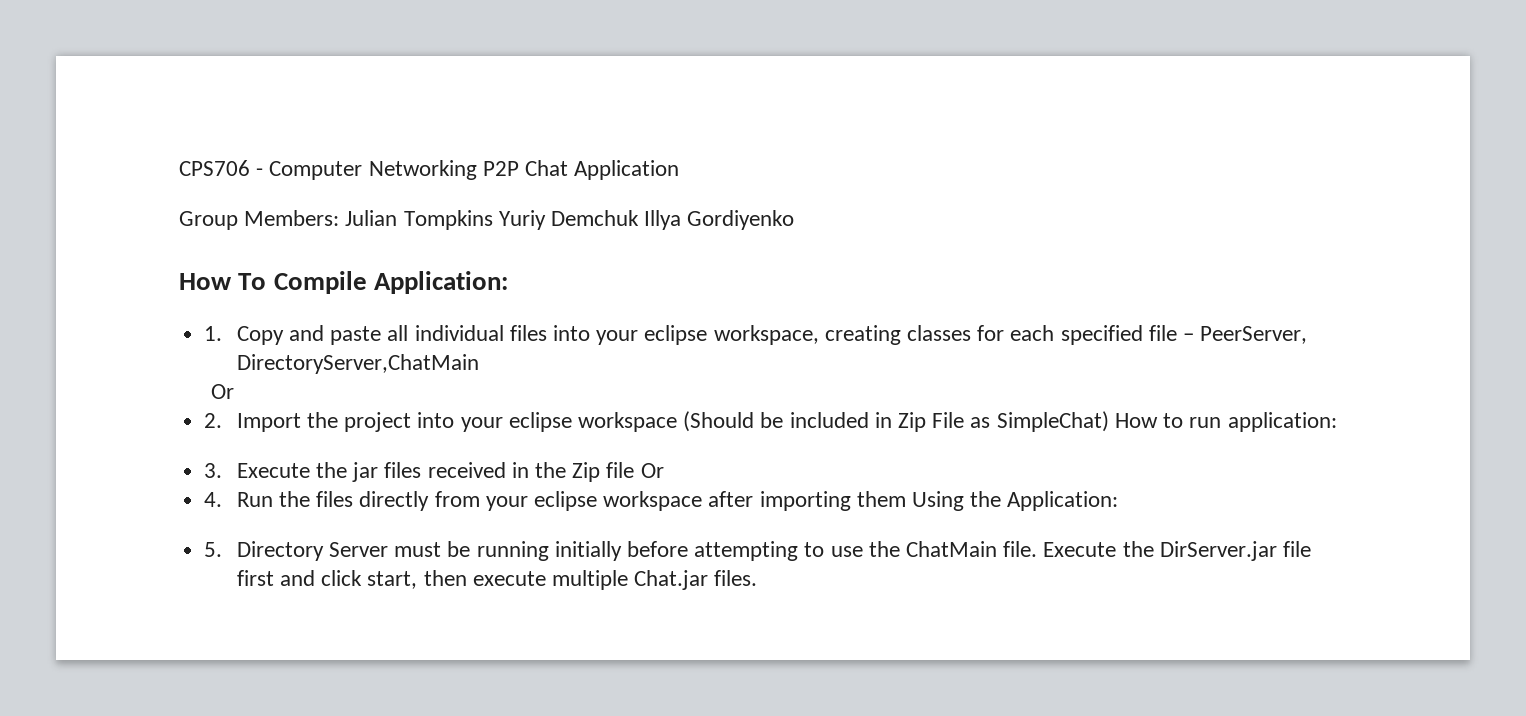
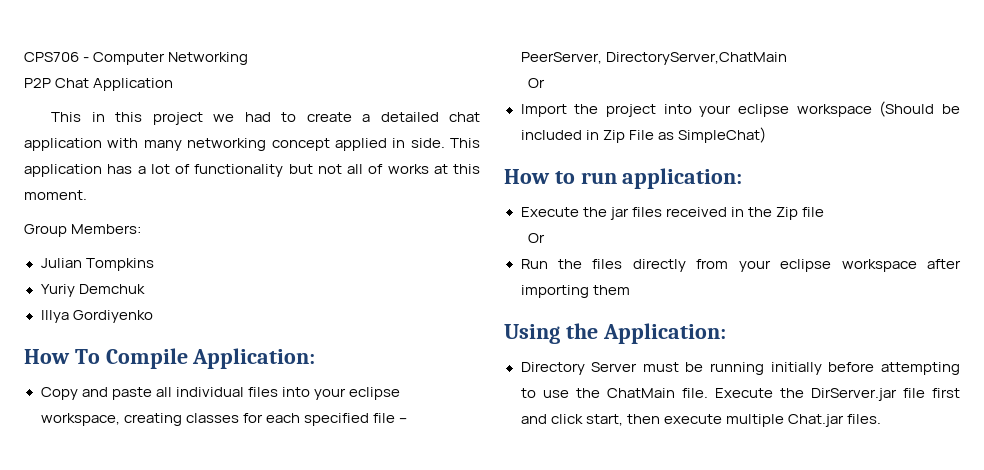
- CPS706 - Computer Networking P2P Chat Application
+ CPS706 - Computer Networking
+ P2P Chat Application
+ This in this project we had to create a detailed chat application with many networking concept applied in side. This application has a lot of functionality but not all of works at this moment.
- Group Members: Julian Tompkins Yuriy Demchuk Illya Gordiyenko
+ Group Members:
+ Julian Tompkins
+ Yuriy Demchuk
+ Illya Gordiyenko
- 1. Copy and paste all individual files into your eclipse workspace, creating classes for each specified file – PeerServer, DirectoryServer,ChatMain
+ Copy and paste all individual files into your eclipse workspace, creating classes for each specified file – PeerServer, DirectoryServer,ChatMain
- 2. Import the project into your eclipse workspace (Should be included in Zip File as SimpleChat) How to run application:
+ Import the project into your eclipse workspace (Should be included in Zip File as SimpleChat)
+ How to run application:
- 3. Execute the jar files received in the Zip file Or
- 4. Run the files directly from your eclipse workspace after importing them Using the Application:
+ Execute the jar files received in the Zip file
+ Or
+ Run the files directly from your eclipse workspace after importing them
+ Using the Application:
- 5. Directory Server must be running initially before attempting to use the ChatMain file.
+ Directory Server must be running initially before attempting to use the ChatMain file.

